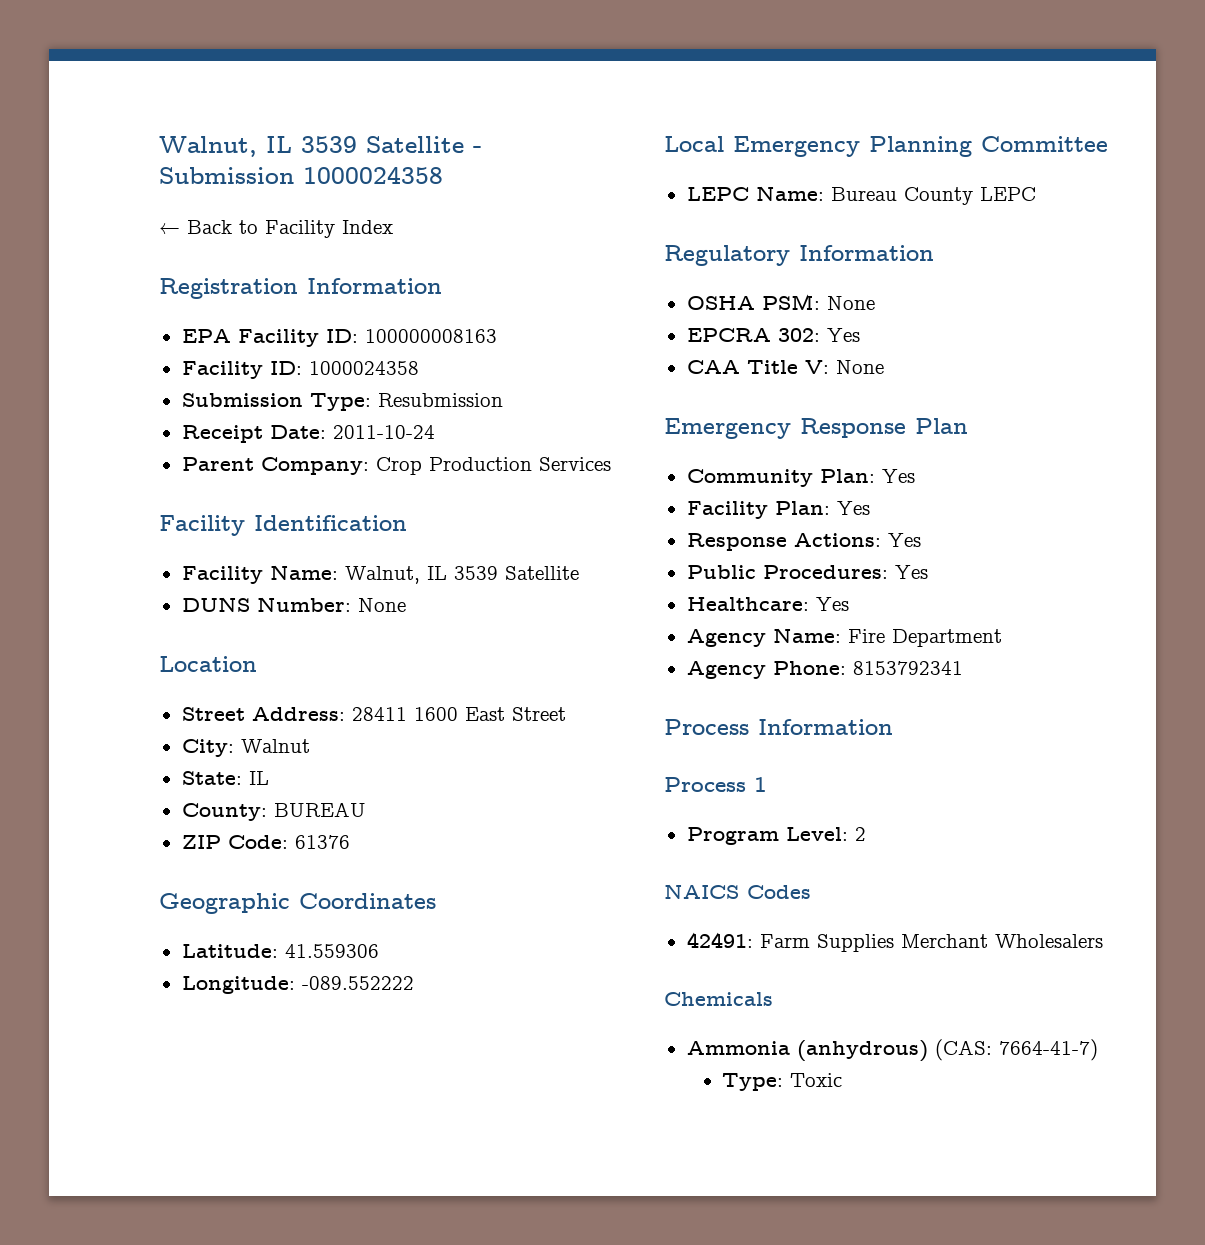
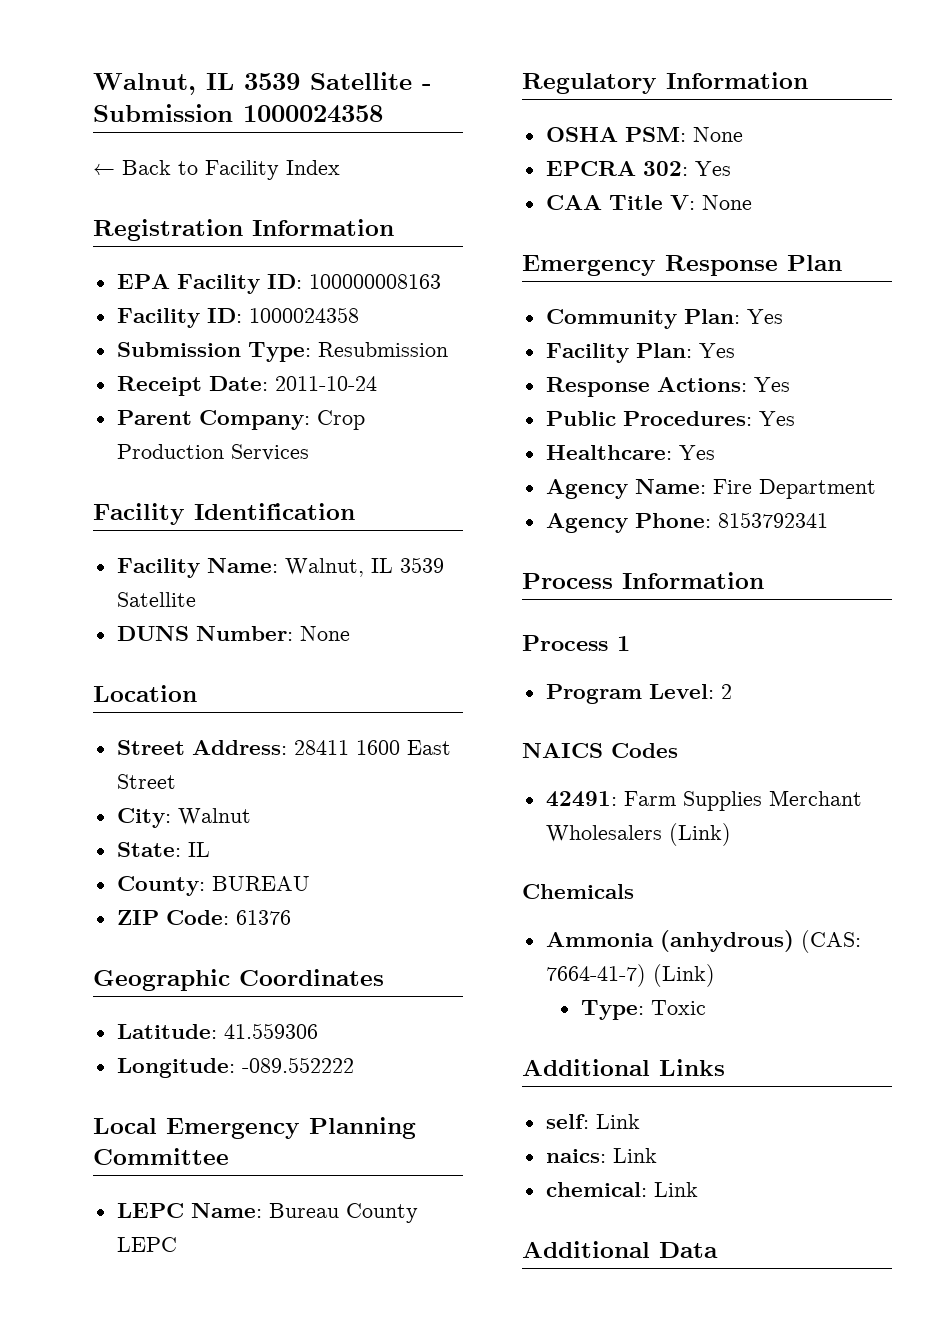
- 42491: Farm Supplies Merchant Wholesalers
+ 42491: Farm Supplies Merchant Wholesalers (Link)
- Ammonia (anhydrous) (CAS: 7664-41-7)
+ Ammonia (anhydrous) (CAS: 7664-41-7) (Link)
+ Additional Links
+ self: Link
+ naics: Link
+ chemical: Link
+ Additional Data

